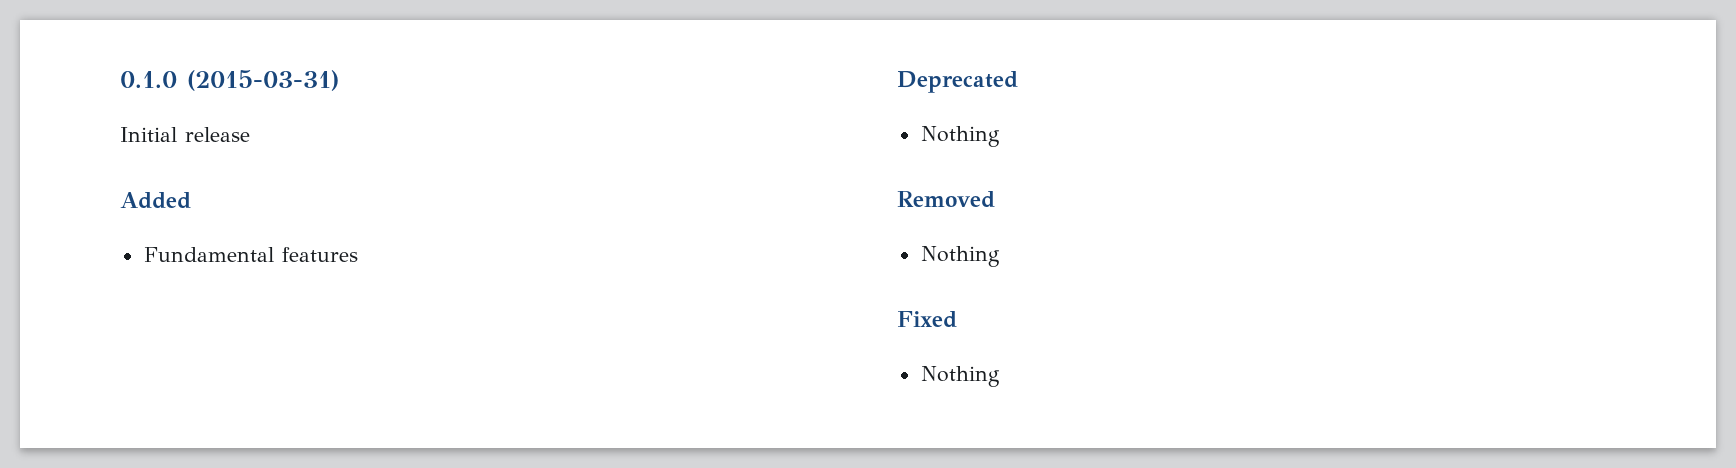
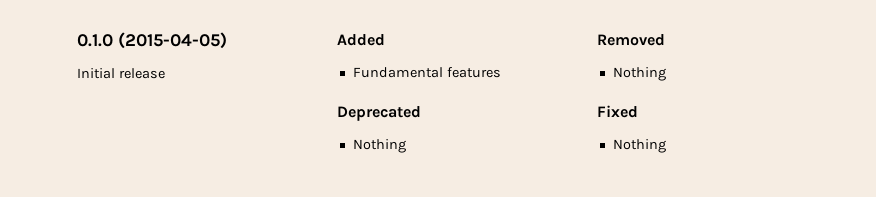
- 0.1.0 (2015-03-31)
+ 0.1.0 (2015-04-05)

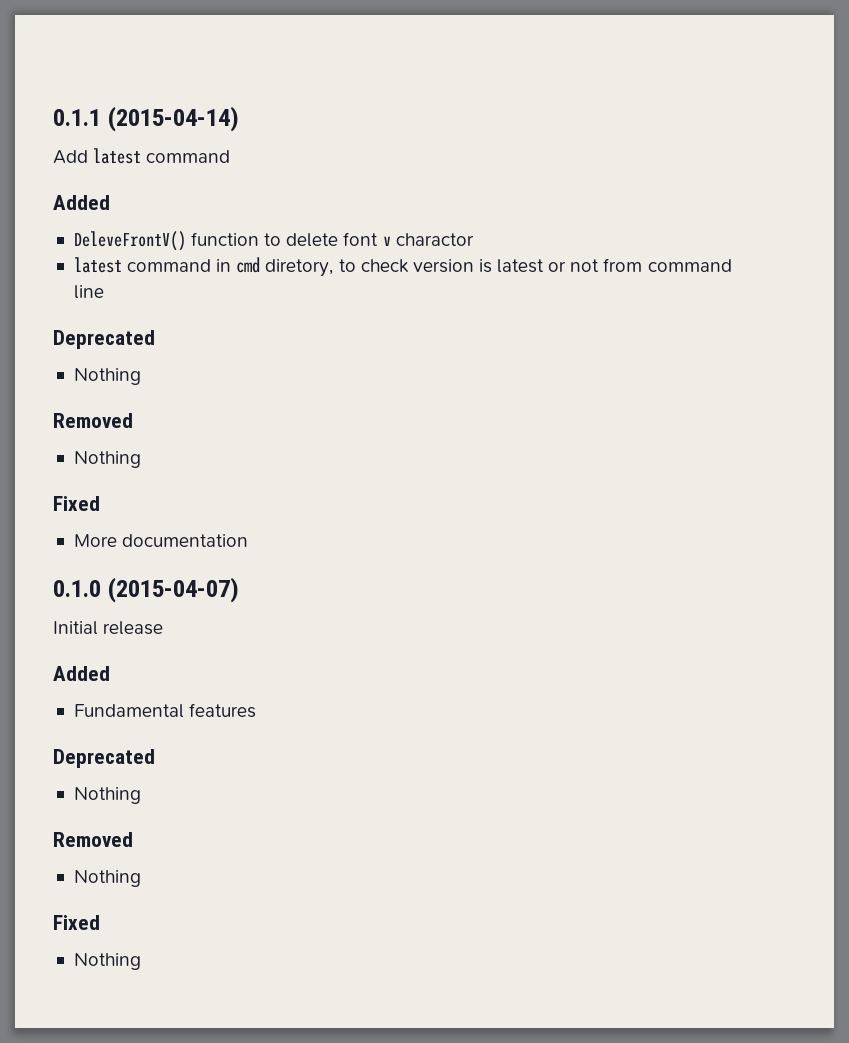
- 0.1.0 (2015-04-05)
+ 0.1.1 (2015-04-14)
+ Add latest command
+ Added
+ DeleveFrontV() function to delete font v charactor
+ latest command in cmd diretory, to check version is latest or not from command line
+ Deprecated
+ Nothing
+ Removed
+ Nothing
+ Fixed
+ More documentation
+ 0.1.0 (2015-04-07)

